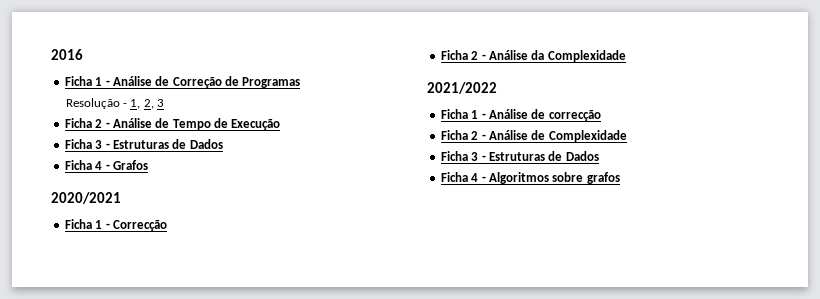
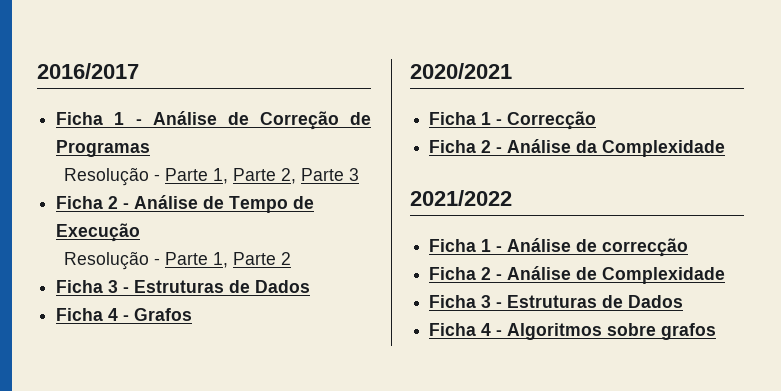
- 2016
+ 2016/2017
- Resolução - 1, 2, 3
+ Resolução - Parte 1, Parte 2, Parte 3
+ Resolução - Parte 1, Parte 2

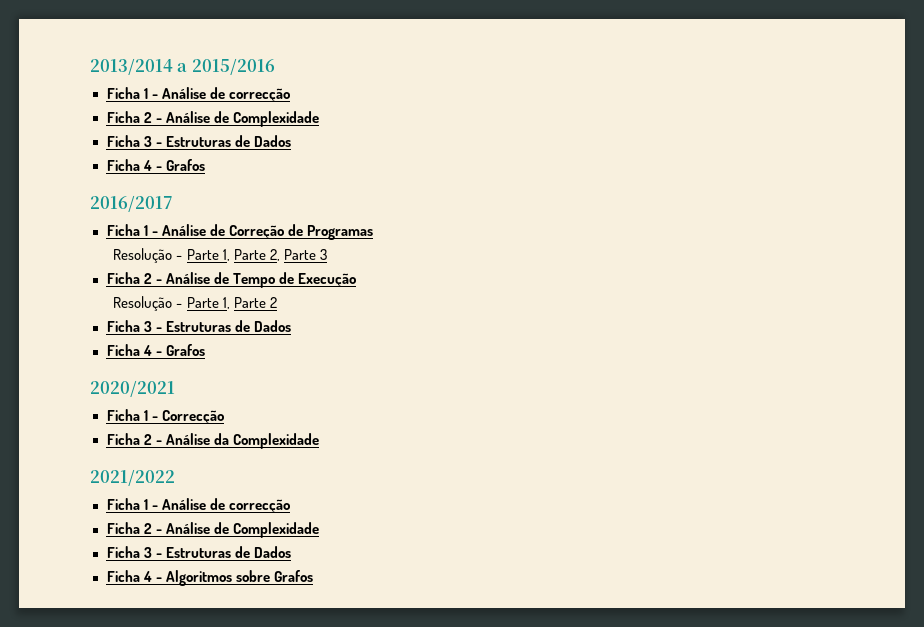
+ 2013/2014 a 2015/2016
+ Ficha 1 - Análise de correcção
+ Ficha 2 - Análise de Complexidade
+ Ficha 3 - Estruturas de Dados
+ Ficha 4 - Grafos
- Ficha 4 - Algoritmos sobre grafos
+ Ficha 4 - Algoritmos sobre Grafos

